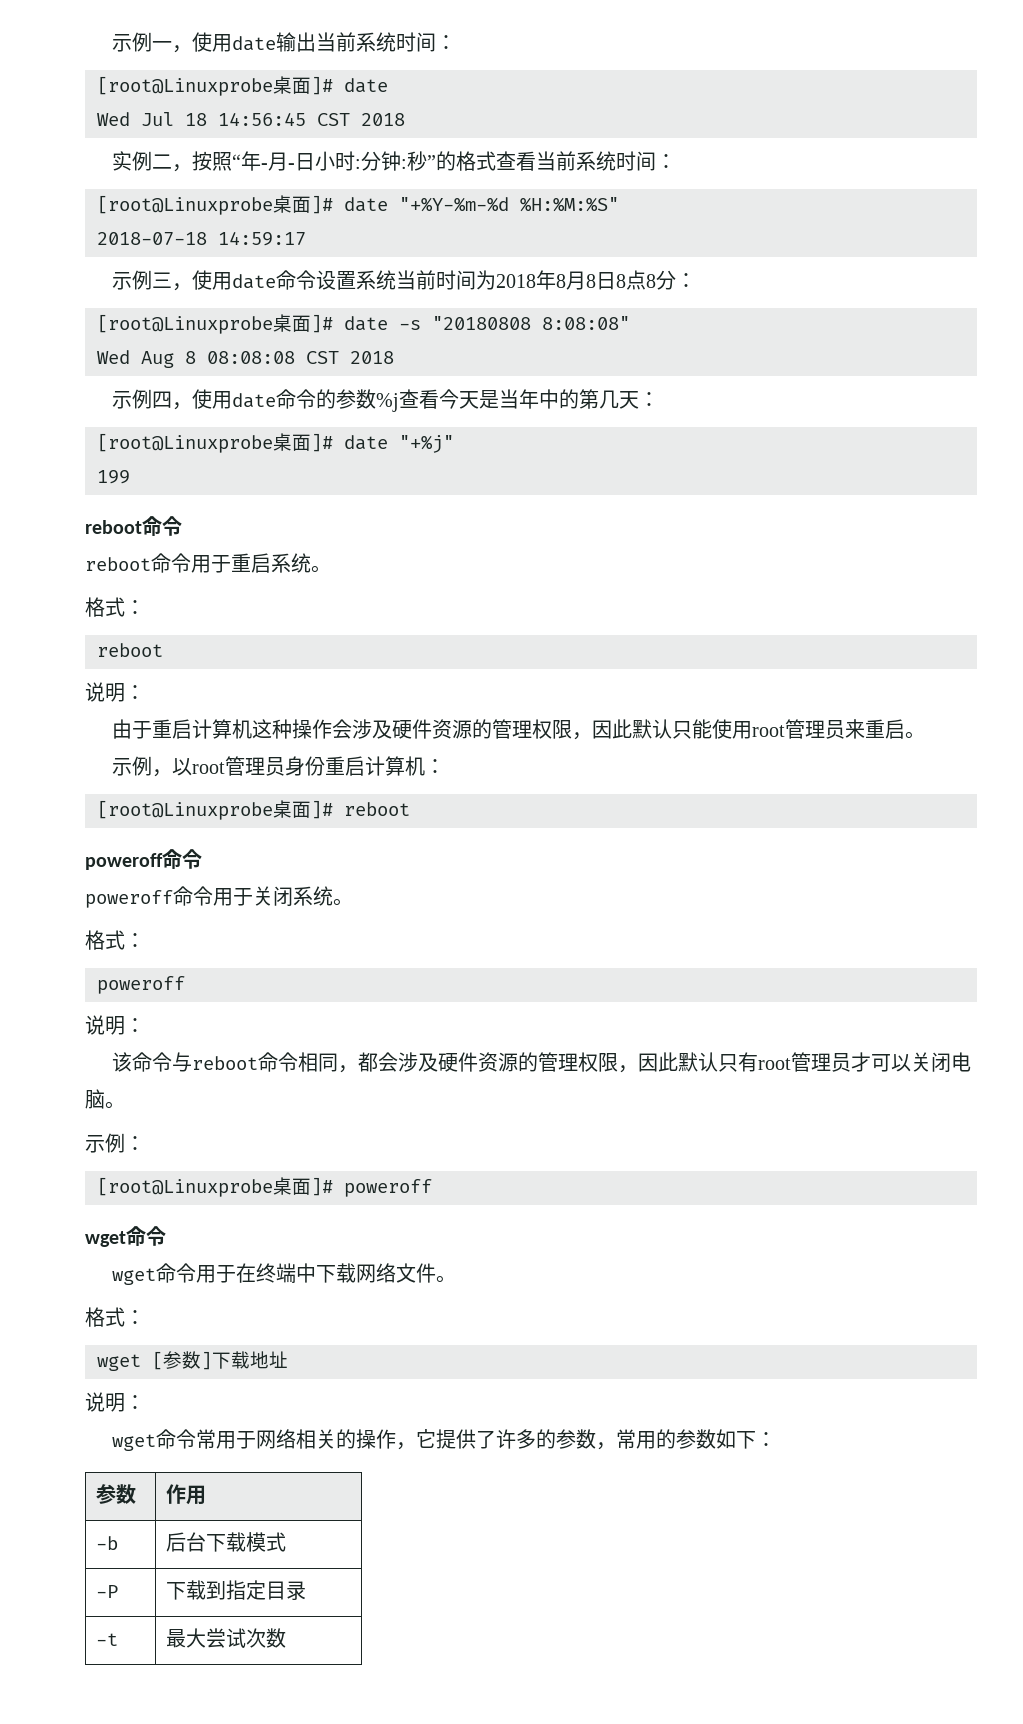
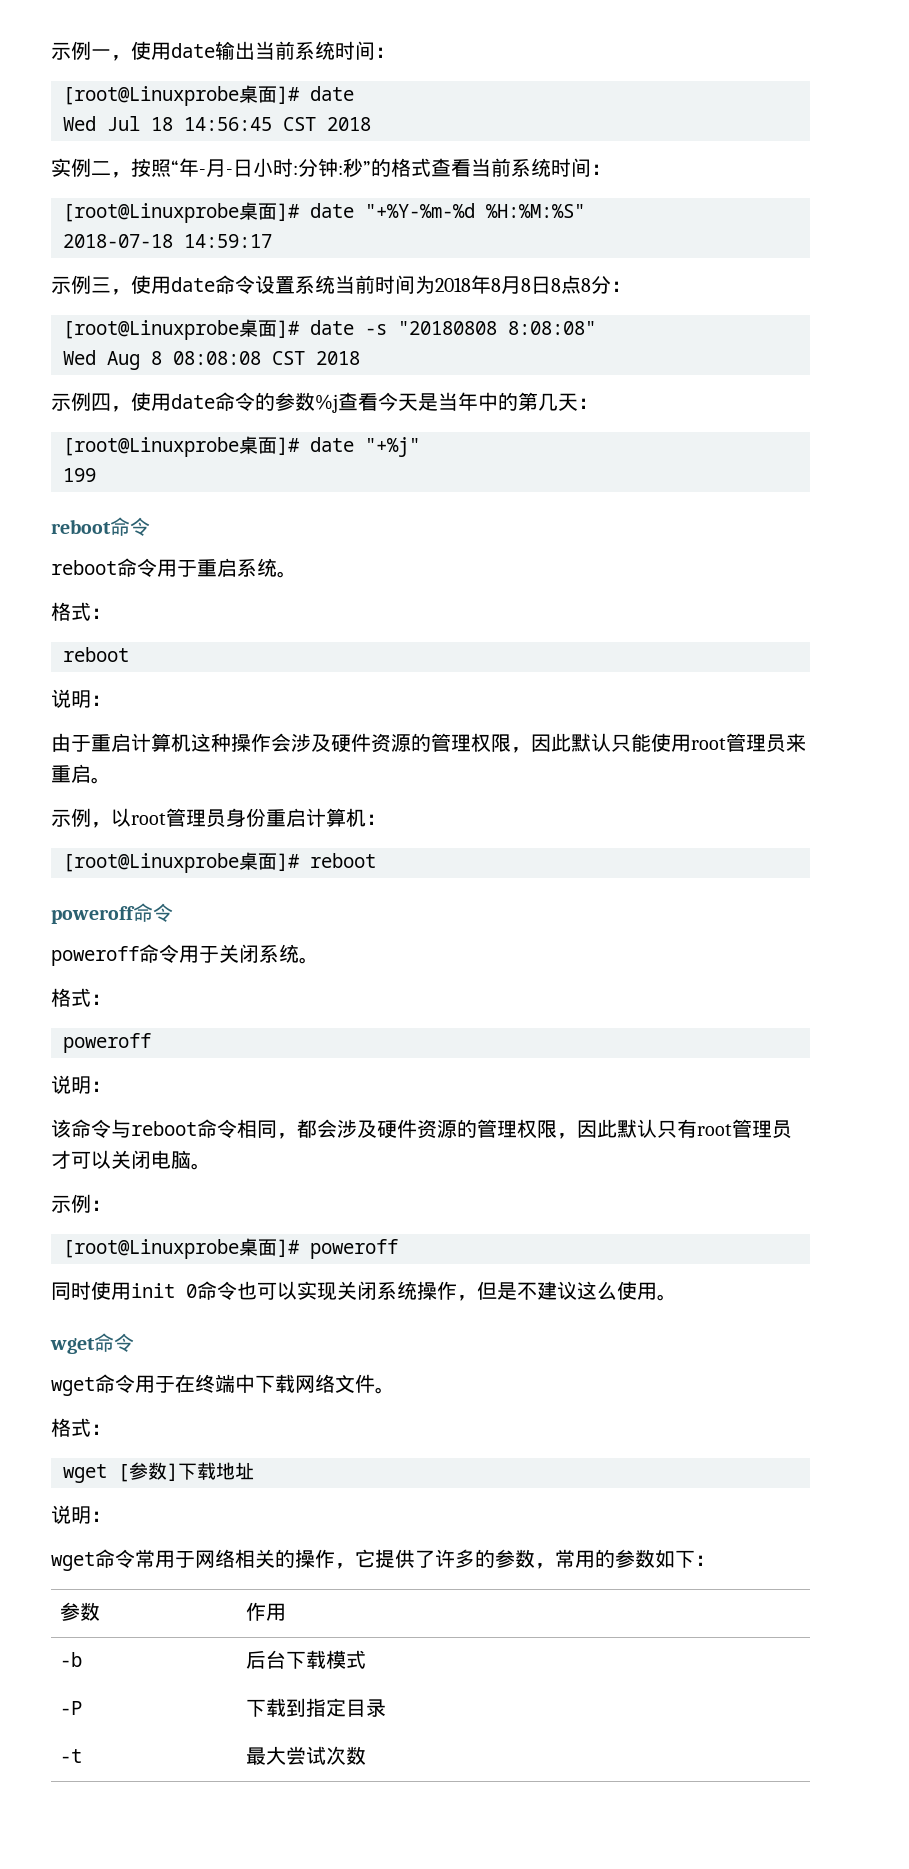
+ 同时使用init 0命令也可以实现关闭系统操作，但是不建议这么使用。

